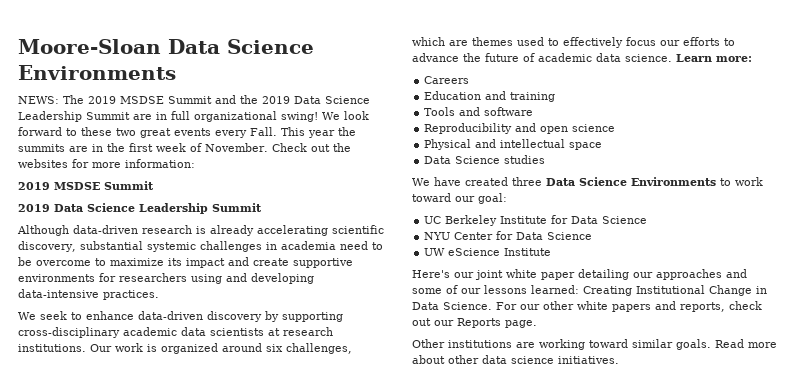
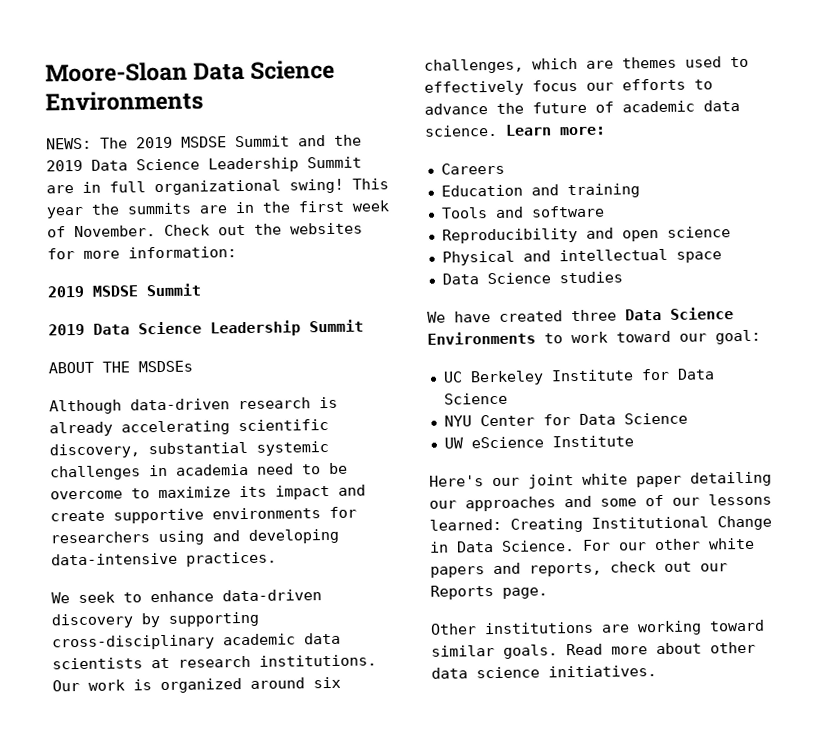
- We look forward to these two great events every Fall.
+ ABOUT THE MSDSEs

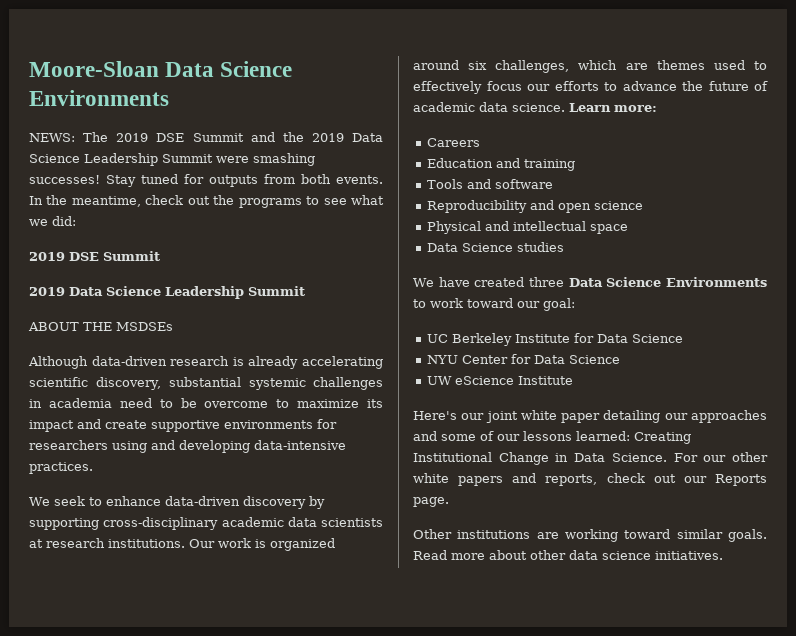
- NEWS: The 2019 MSDSE Summit and the 2019 Data Science Leadership Summit are in full organizational swing! This year the summits are in the first week of November. Check out the websites for more information:
- 2019 MSDSE Summit
+ NEWS: The 2019 DSE Summit and the 2019 Data Science Leadership Summit were smashing successes! Stay tuned for outputs from both events. In the meantime, check out the programs to see what we did:
+ 2019 DSE Summit

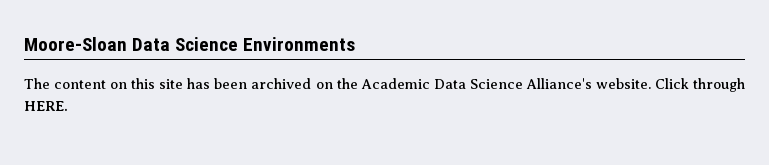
- NEWS: The 2019 DSE Summit and the 2019 Data Science Leadership Summit were smashing successes! Stay tuned for outputs from both events. In the meantime, check out the programs to see what we did:
- 2019 DSE Summit
- 2019 Data Science Leadership Summit
- ABOUT THE MSDSEs
- Although data-driven research is already accelerating scientific discovery, substantial systemic challenges in academia need to be overcome to maximize its impact and create supportive environments for researchers using and developing data-intensive practices.
- We seek to enhance data-driven discovery by supporting cross-disciplinary academic data scientists at research institutions. Our work is organized around six challenges, which are themes used to effectively focus our efforts to advance the future of academic data science. Learn more:
- Careers
- Education and training
- Tools and software
- Reproducibility and open science
- Physical and intellectual space
- Data Science studies
- We have created three Data Science Environments to work toward our goal:
- UC Berkeley Institute for Data Science
- NYU Center for Data Science
- UW eScience Institute
- Here's our joint white paper detailing our approaches and some of our lessons learned: Creating Institutional Change in Data Science. For our other white papers and reports, check out our Reports page.
- Other institutions are working toward similar goals. Read more about other data science initiatives.
+ The content on this site has been archived on the Academic Data Science Alliance's website. Click through HERE.

